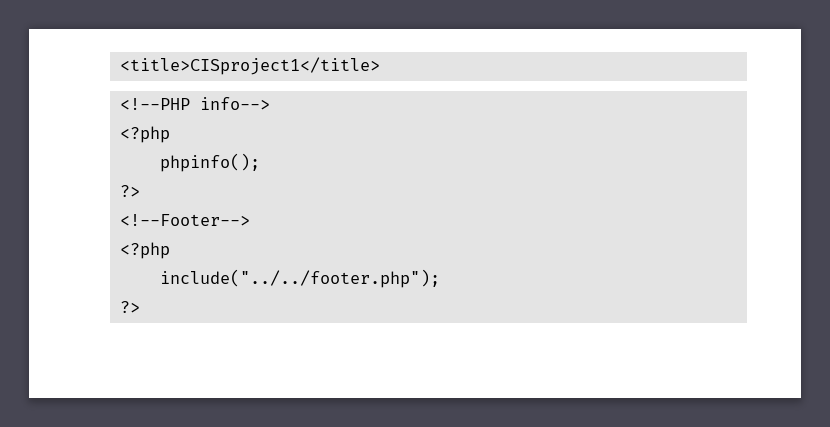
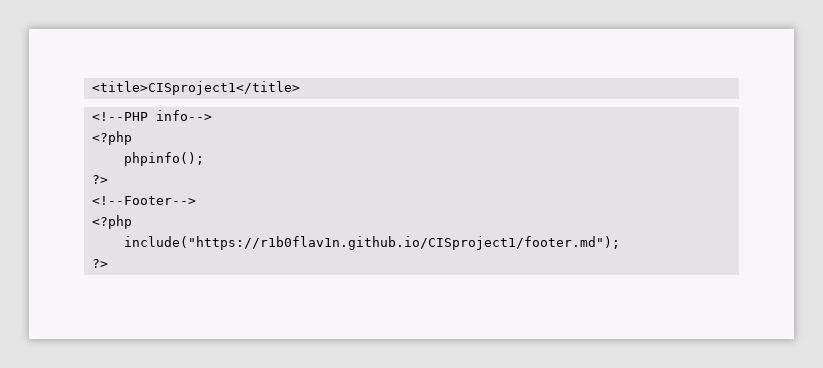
- include("../../footer.php");
+ include("https://r1b0flav1n.github.io/CISproject1/footer.md");

